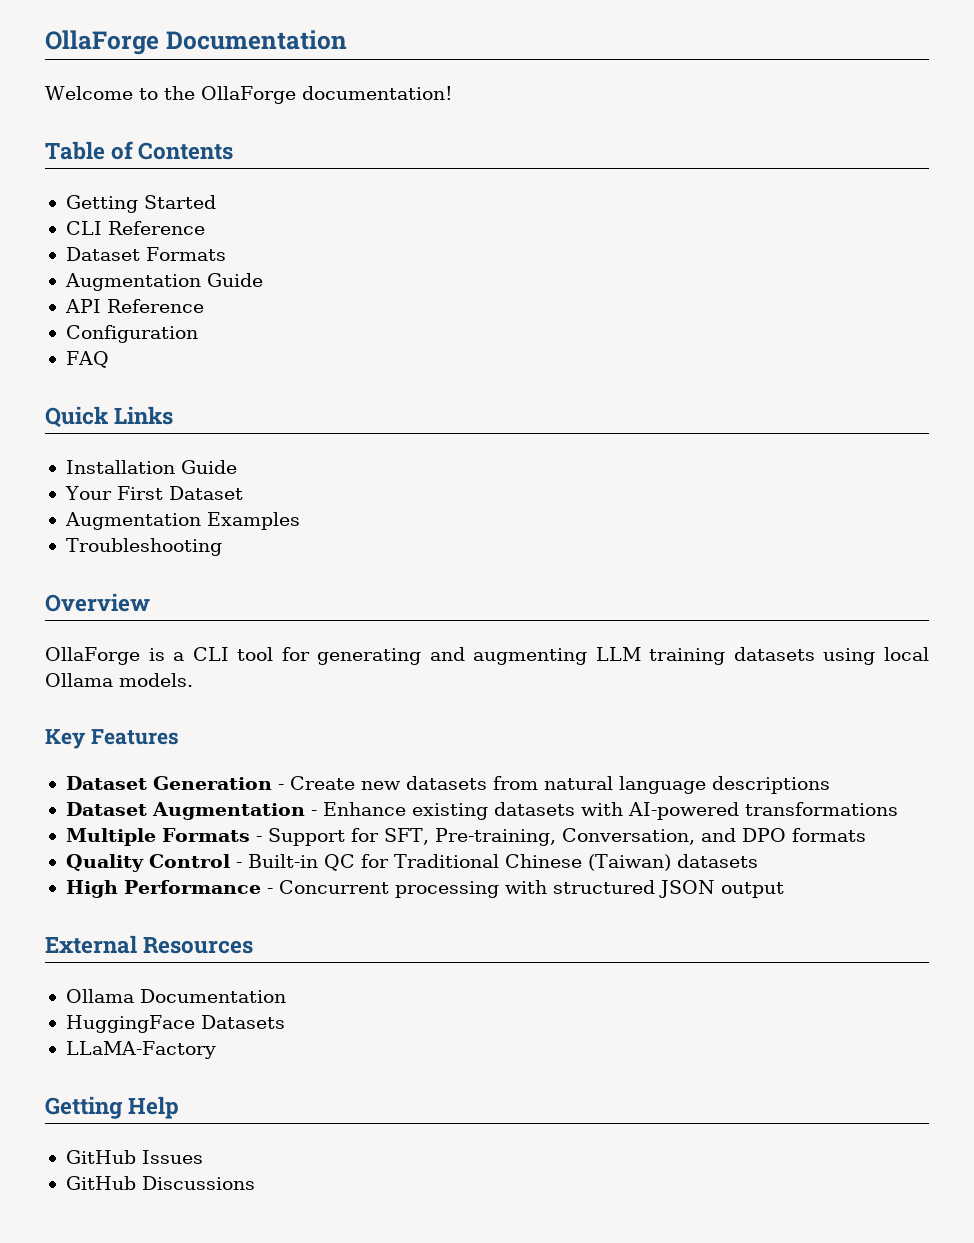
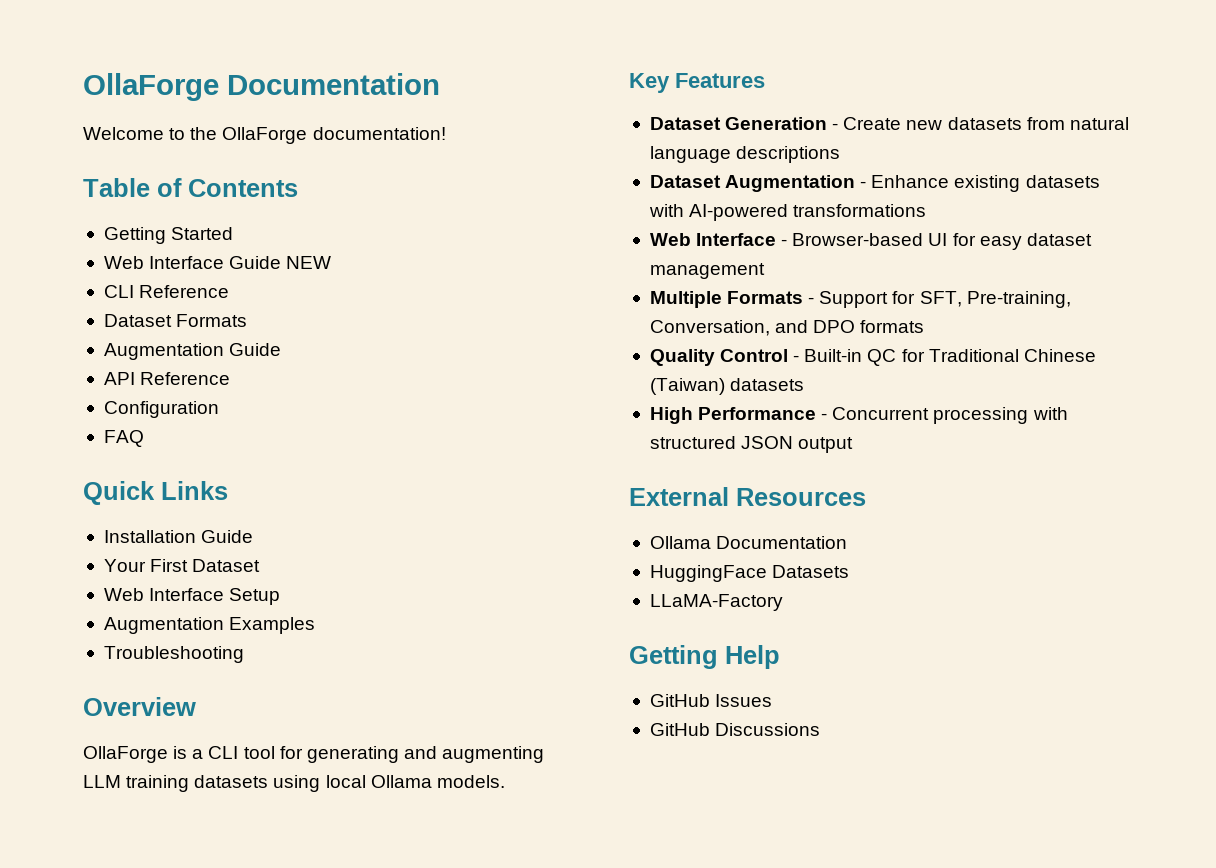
+ Web Interface Guide NEW
+ Web Interface Setup
+ Web Interface - Browser-based UI for easy dataset management

